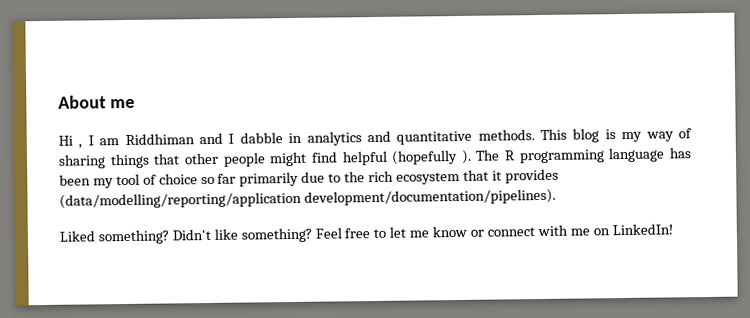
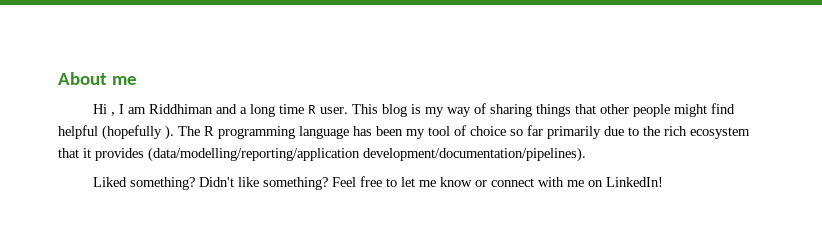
- Hi , I am Riddhiman and I dabble in analytics and quantitative methods.
+ Hi , I am Riddhiman and a long time R user.

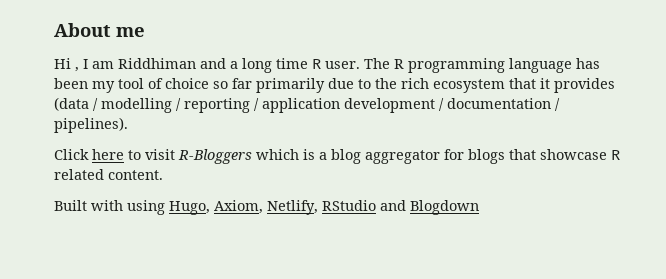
- This blog is my way of sharing things that other people might find helpful (hopefully ).
- The R programming language has been my tool of choice so far primarily due to the rich ecosystem that it provides (data/modelling/reporting/application development/documentation/pipelines).
- Liked something? Didn't like something? Feel free to let me know or connect with me on LinkedIn!
+ The R programming language has been my tool of choice so far primarily due to the rich ecosystem that it provides (data / modelling / reporting / application development / documentation / pipelines).
+ Click here to visit R-Bloggers which is a blog aggregator for blogs that showcase R related content.
+ Built with using Hugo, Axiom, Netlify, RStudio and Blogdown

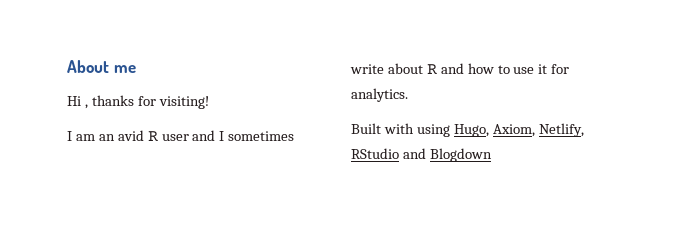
- Hi , I am Riddhiman and a long time R user. The R programming language has been my tool of choice so far primarily due to the rich ecosystem that it provides (data / modelling / reporting / application development / documentation / pipelines).
- Click here to visit R-Bloggers which is a blog aggregator for blogs that showcase R related content.
+ Hi , thanks for visiting!
+ I am an avid R user and I sometimes write about R and how to use it for analytics.

